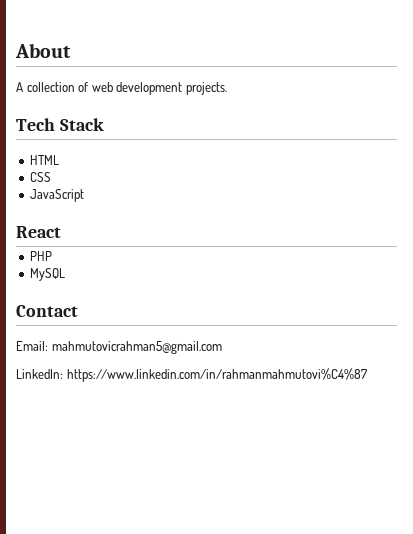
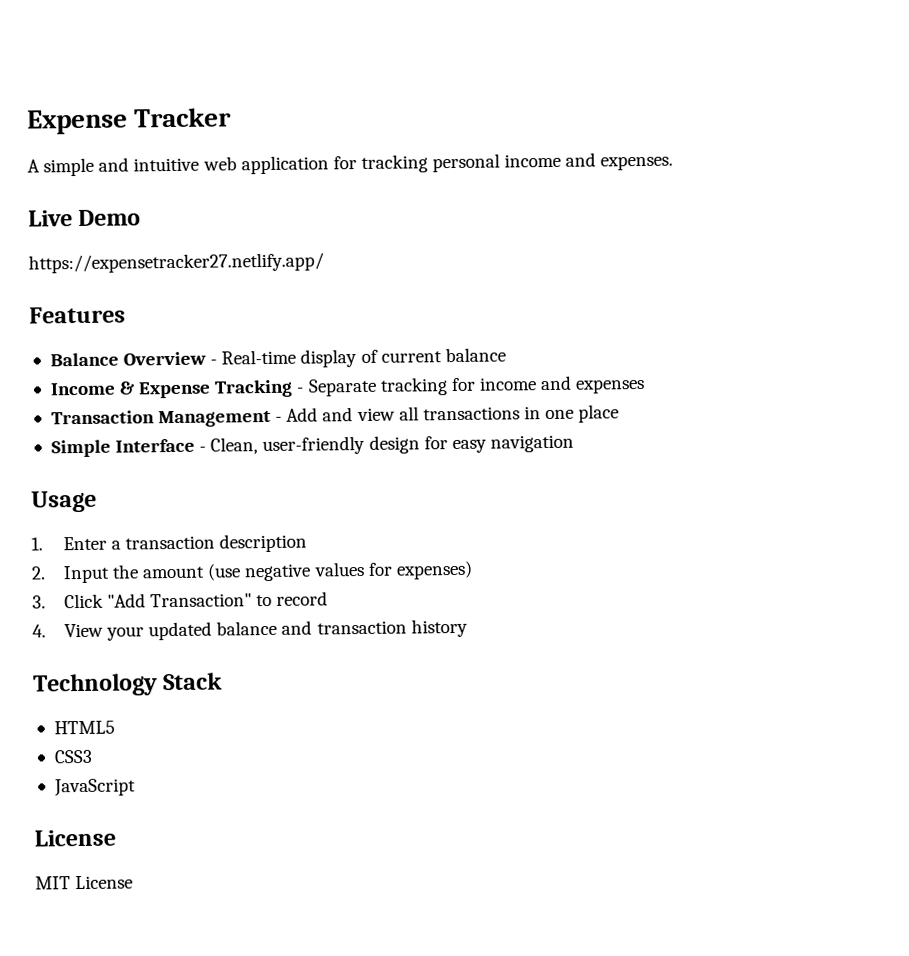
- About
+ Expense Tracker
- A collection of web development projects.
- Tech Stack
+ A simple and intuitive web application for tracking personal income and expenses.
+ Live Demo
+ https://expensetracker27.netlify.app/
+ Features
+ Balance Overview - Real-time display of current balance
+ Income & Expense Tracking - Separate tracking for income and expenses
+ Transaction Management - Add and view all transactions in one place
+ Simple Interface - Clean, user-friendly design for easy navigation
+ Usage
+ 1. Enter a transaction description
+ 2. Input the amount (use negative values for expenses)
+ 3. Click "Add Transaction" to record
+ 4. View your updated balance and transaction history
+ Technology Stack
- HTML
- CSS
+ HTML5
+ CSS3
  JavaScript
- React
- PHP
- MySQL
- Contact
- Email: mahmutovicrahman5@gmail.com
- LinkedIn: https://www.linkedin.com/in/rahmanmahmutovi%C4%87
+ License
+ MIT License

